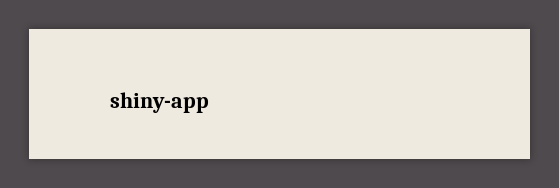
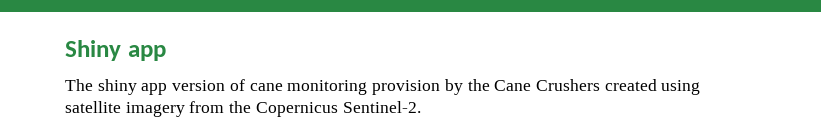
- shiny-app
+ Shiny app
+ The shiny app version of cane monitoring provision by the Cane Crushers created using satellite imagery from the Copernicus Sentinel-2.

